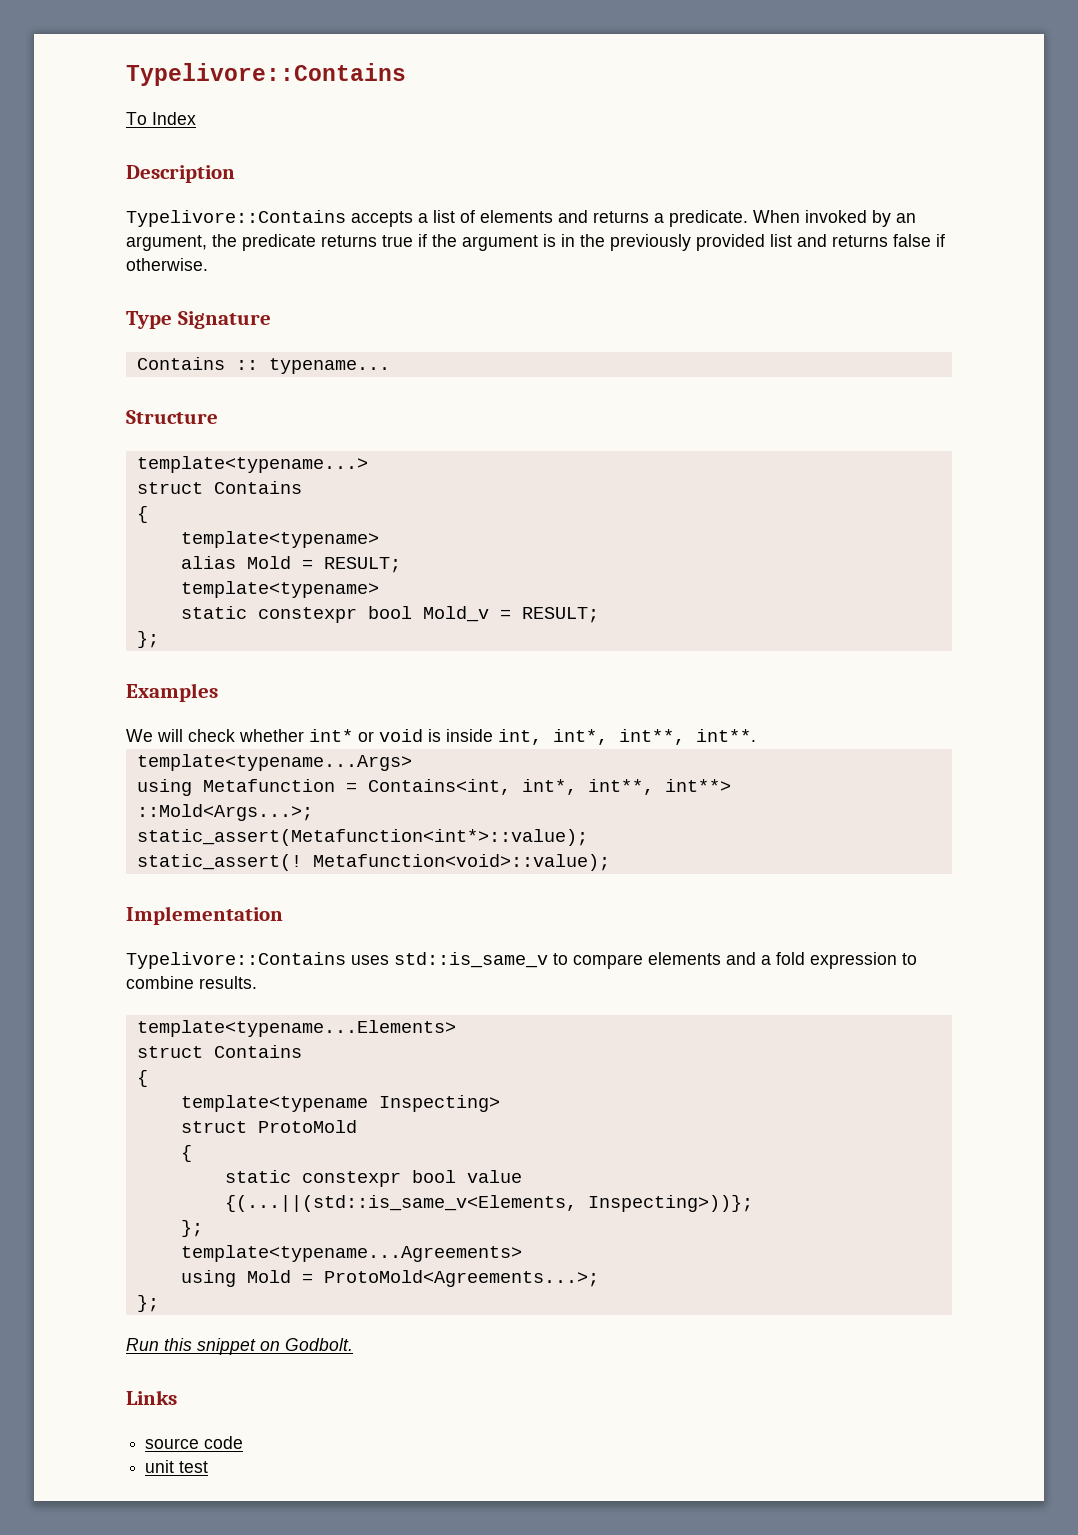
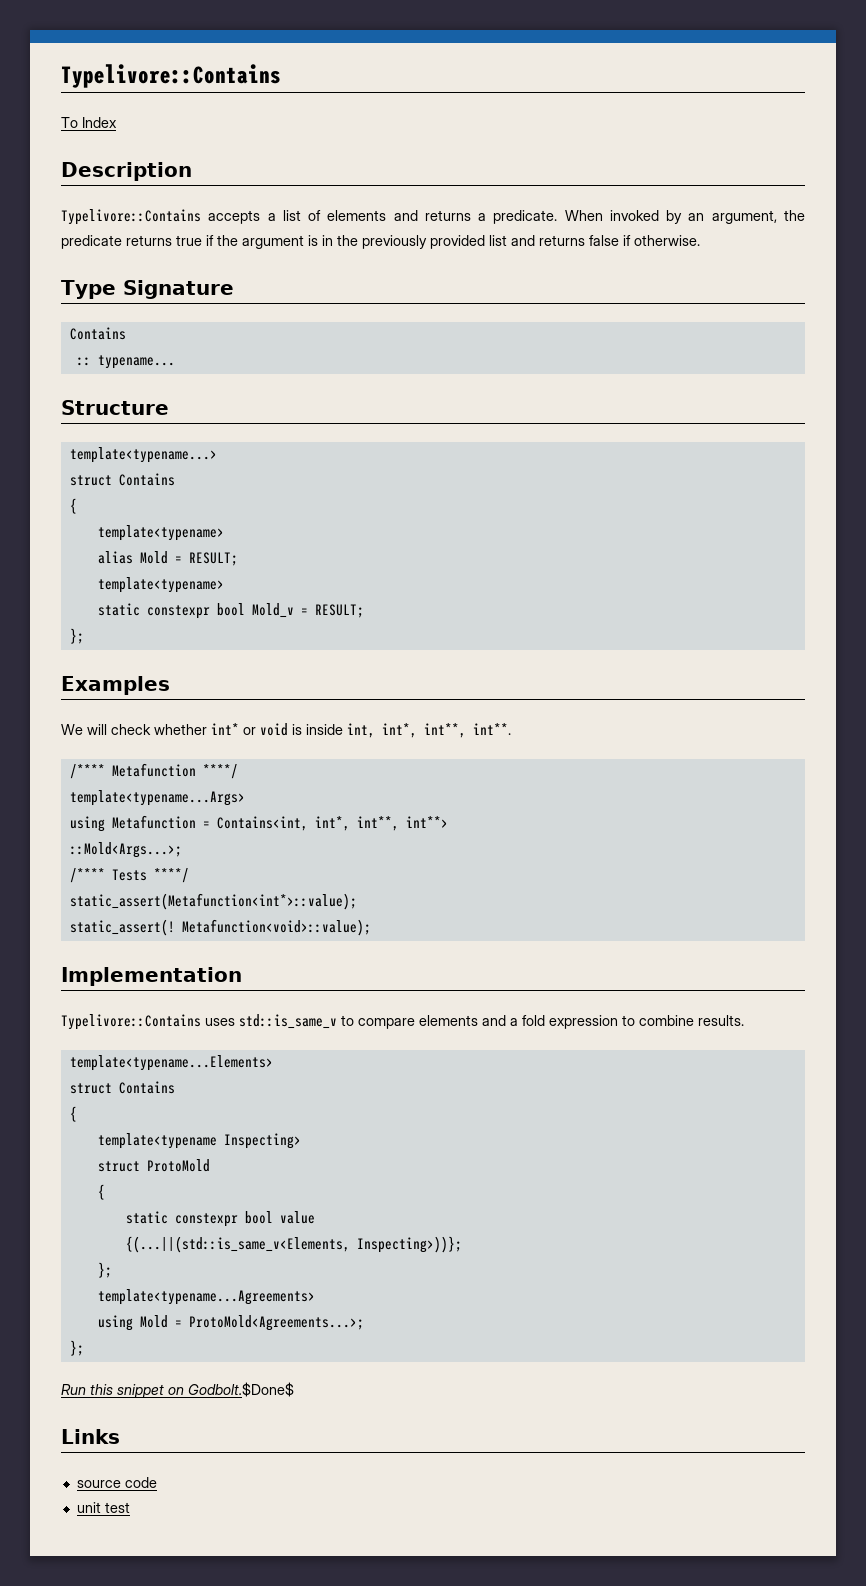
  Type Signature
- Contains :: typename...
+ Contains
+ :: typename...
+ /**** Metafunction ****/
+ /**** Tests ****/
- Run this snippet on Godbolt.
+ Run this snippet on Godbolt.$Done$

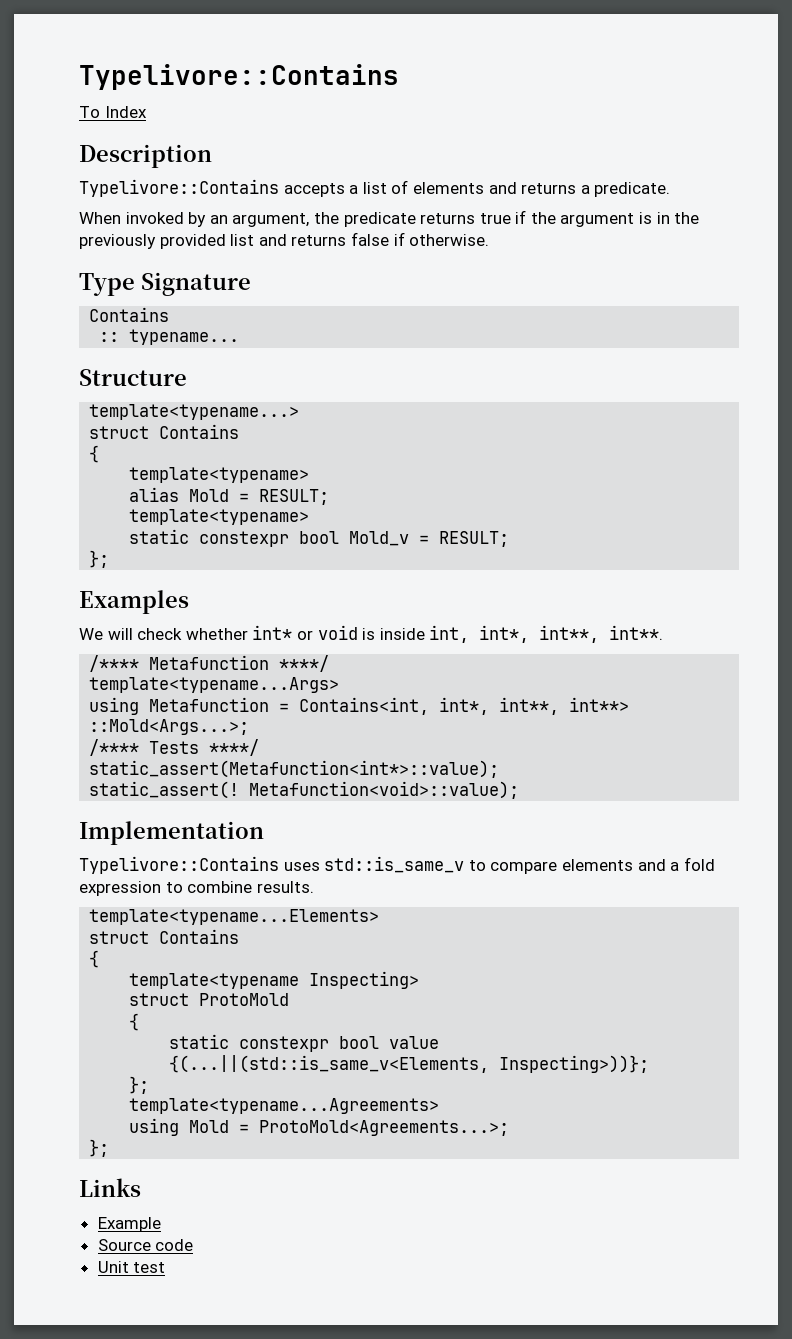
- Typelivore::Contains accepts a list of elements and returns a predicate. When invoked by an argument, the predicate returns true if the argument is in the previously provided list and returns false if otherwise.
+ Typelivore::Contains accepts a list of elements and returns a predicate.
+ When invoked by an argument, the predicate returns true if the argument is in the previously provided list and returns false if otherwise.
- Run this snippet on Godbolt.$Done$
- source code
+ Example
+ Source code
- unit test
+ Unit test

